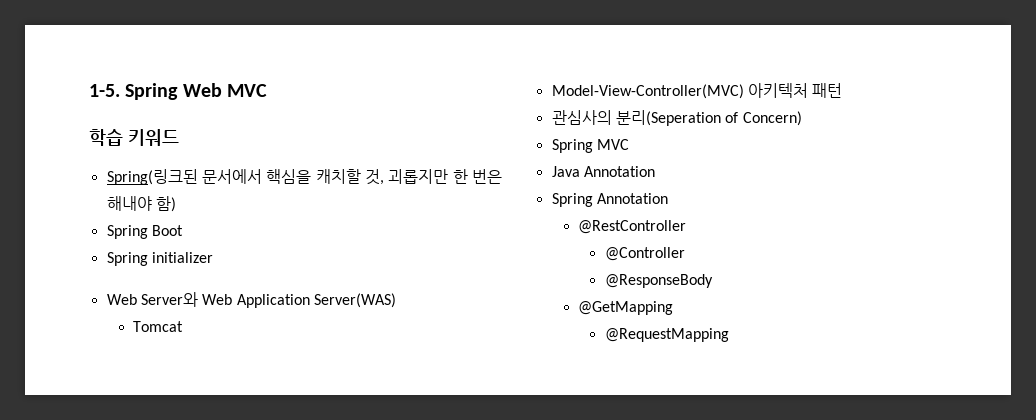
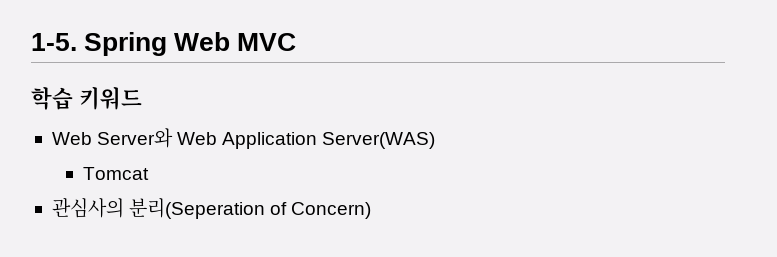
- Spring(링크된 문서에서 핵심을 캐치할 것, 괴롭지만 한 번은 해내야 함)
- Spring Boot
- Spring initializer
- Model-View-Controller(MVC) 아키텍처 패턴
- Spring MVC
- Java Annotation
- Spring Annotation
- @RestController
- @Controller
- @ResponseBody
- @GetMapping
- @RequestMapping

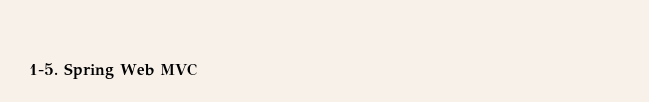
- 학습 키워드
- Web Server와 Web Application Server(WAS)
- Tomcat
- 관심사의 분리(Seperation of Concern)

